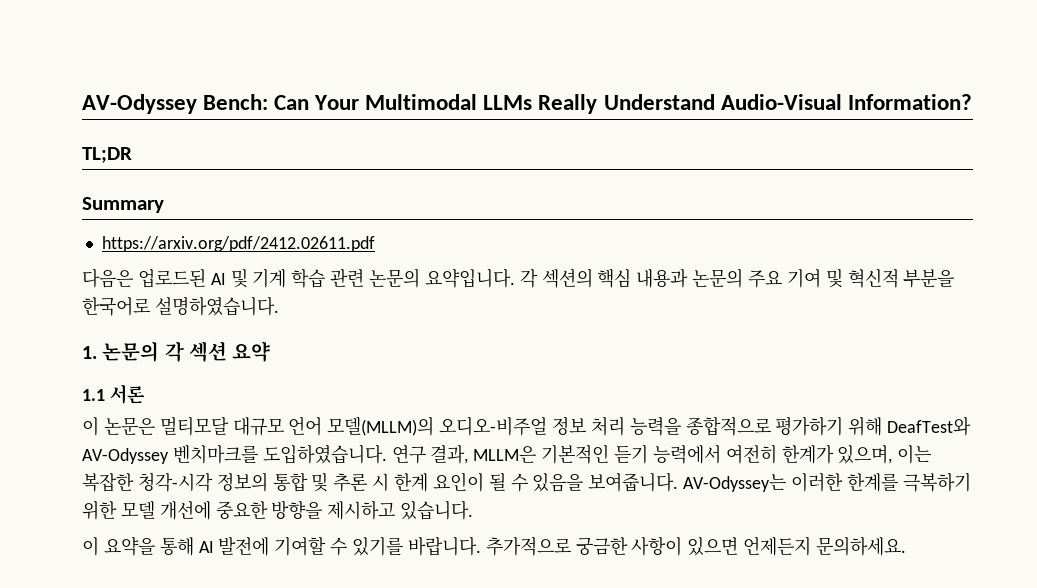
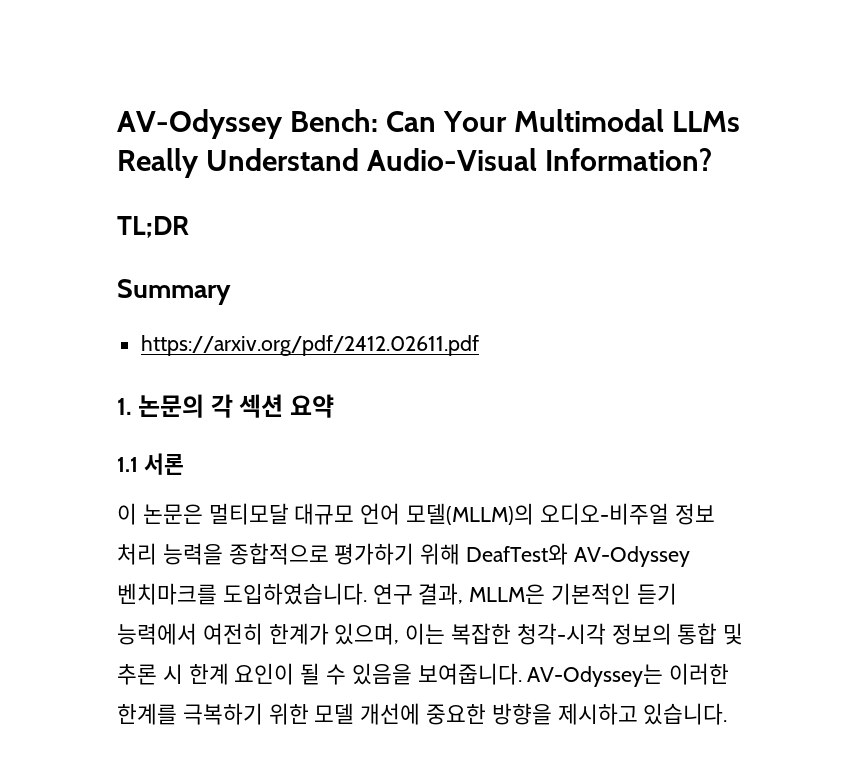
- 다음은 업로드된 AI 및 기계 학습 관련 논문의 요약입니다. 각 섹션의 핵심 내용과 논문의 주요 기여 및 혁신적 부분을 한국어로 설명하였습니다.
- 이 요약을 통해 AI 발전에 기여할 수 있기를 바랍니다. 추가적으로 궁금한 사항이 있으면 언제든지 문의하세요.

